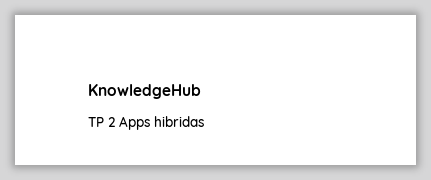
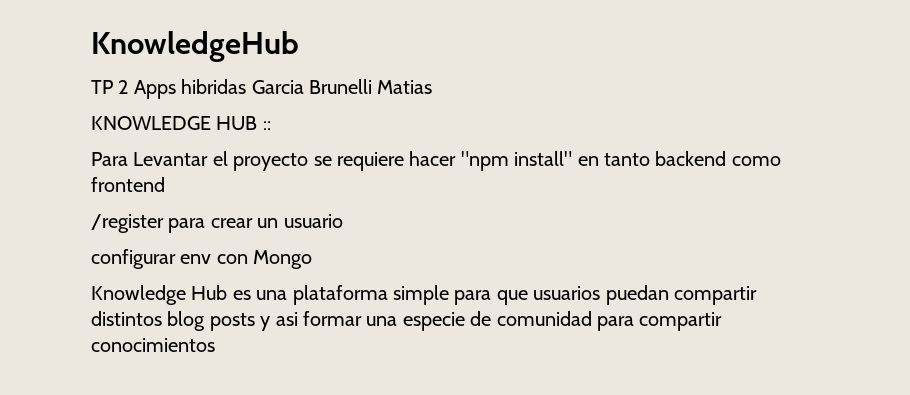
- TP 2 Apps hibridas
+ TP 2 Apps hibridas Garcia Brunelli Matias
+ KNOWLEDGE HUB ::
+ Para Levantar el proyecto se requiere hacer "npm install" en tanto backend como frontend
+ /register para crear un usuario
+ configurar env con Mongo
+ Knowledge Hub es una plataforma simple para que usuarios puedan compartir distintos blog posts y asi formar una especie de comunidad para compartir conocimientos

